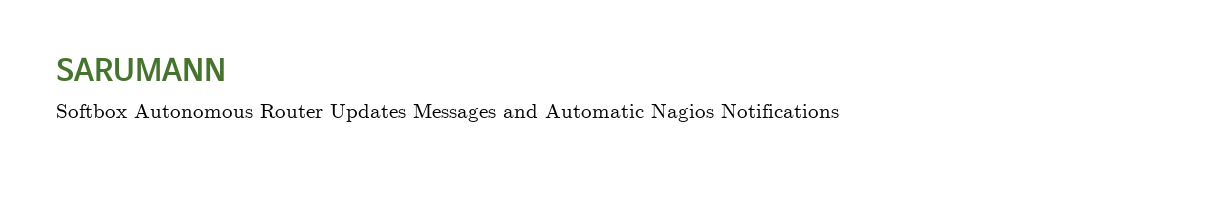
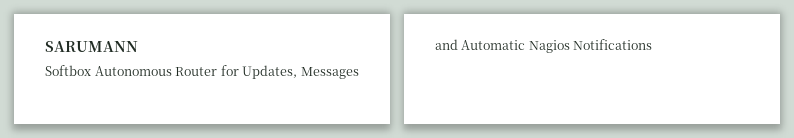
- Softbox Autonomous Router Updates Messages and Automatic Nagios Notifications
+ Softbox Autonomous Router for Updates, Messages and Automatic Nagios Notifications

